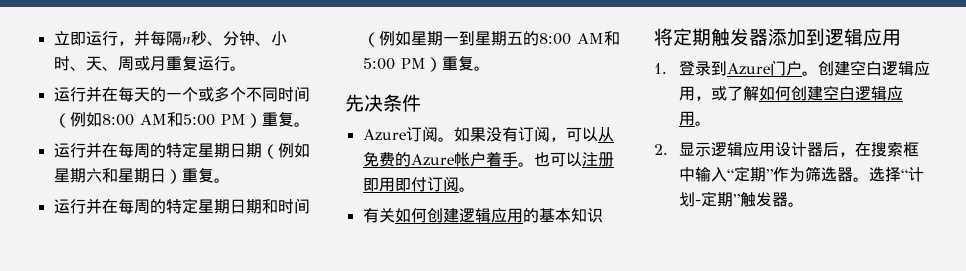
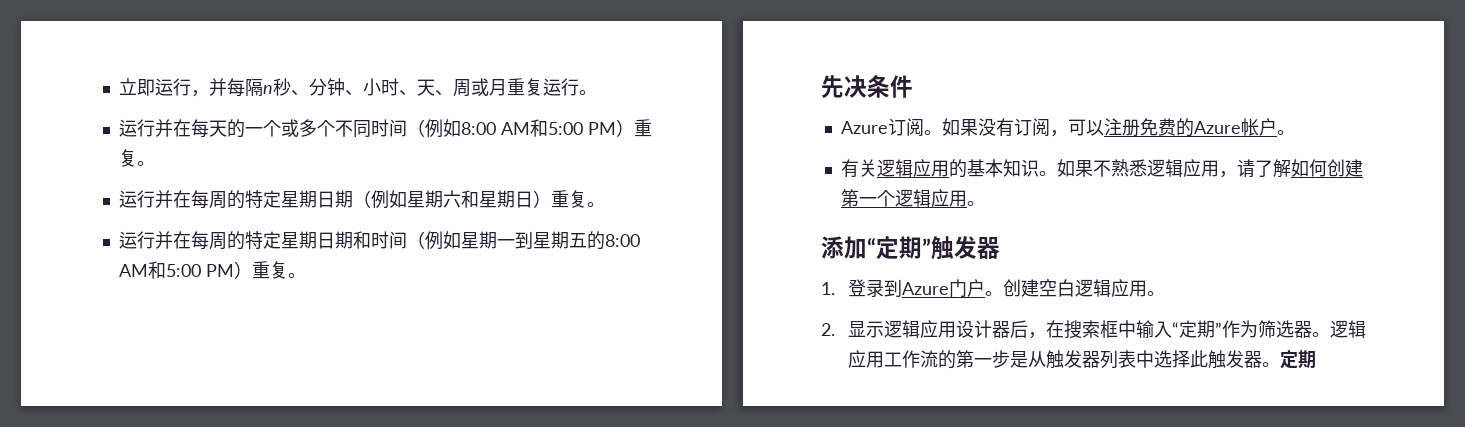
- 如果没有订阅，可以从免费的Azure帐户着手。也可以注册即用即付订阅。
+ 如果没有订阅，可以注册免费的Azure帐户。
- 有关如何创建逻辑应用的基本知识
- 将定期触发器添加到逻辑应用
+ 有关逻辑应用的基本知识。如果不熟悉逻辑应用，请了解如何创建第一个逻辑应用。
+ 添加“定期”触发器
- 创建空白逻辑应用，或了解如何创建空白逻辑应用。
+ 创建空白逻辑应用。
- 选择“计划-定期”触发器。
+ 逻辑应用工作流的第一步是从触发器列表中选择此触发器。定期

